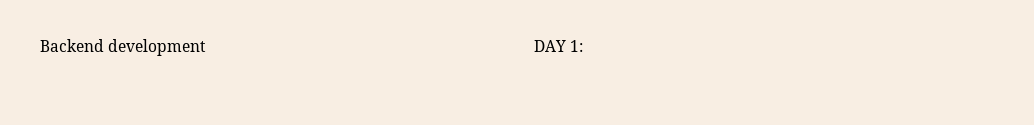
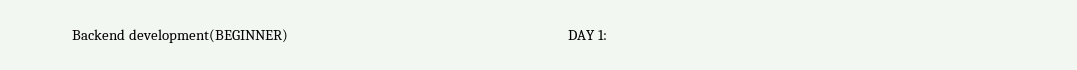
- Backend development
+ Backend development(BEGINNER)

